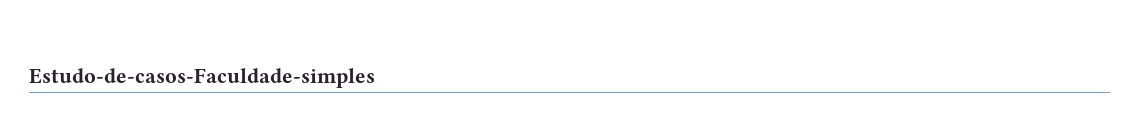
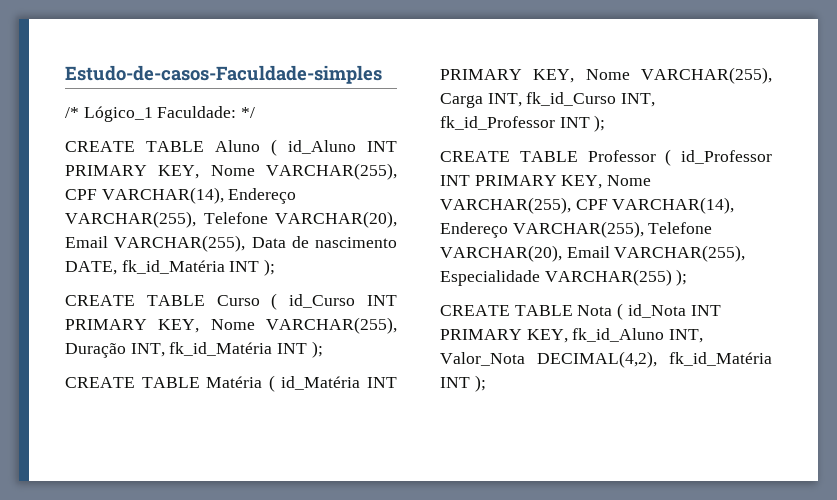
+ /* Lógico_1 Faculdade: */
+ CREATE TABLE Aluno ( id_Aluno INT PRIMARY KEY, Nome VARCHAR(255), CPF VARCHAR(14), Endereço VARCHAR(255), Telefone VARCHAR(20), Email VARCHAR(255), Data de nascimento DATE, fk_id_Matéria INT );
+ CREATE TABLE Curso ( id_Curso INT PRIMARY KEY, Nome VARCHAR(255), Duração INT, fk_id_Matéria INT );
+ CREATE TABLE Matéria ( id_Matéria INT PRIMARY KEY, Nome VARCHAR(255), Carga INT, fk_id_Curso INT, fk_id_Professor INT );
+ CREATE TABLE Professor ( id_Professor INT PRIMARY KEY, Nome VARCHAR(255), CPF VARCHAR(14), Endereço VARCHAR(255), Telefone VARCHAR(20), Email VARCHAR(255), Especialidade VARCHAR(255) );
+ CREATE TABLE Nota ( id_Nota INT PRIMARY KEY, fk_id_Aluno INT, Valor_Nota DECIMAL(4,2), fk_id_Matéria INT );

